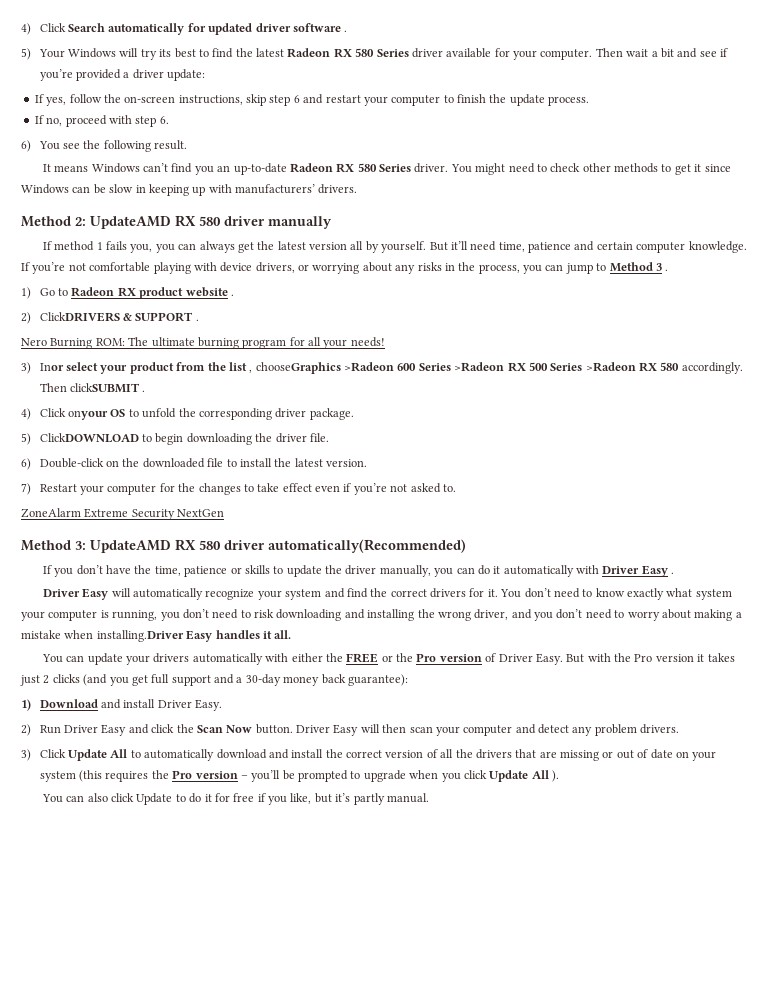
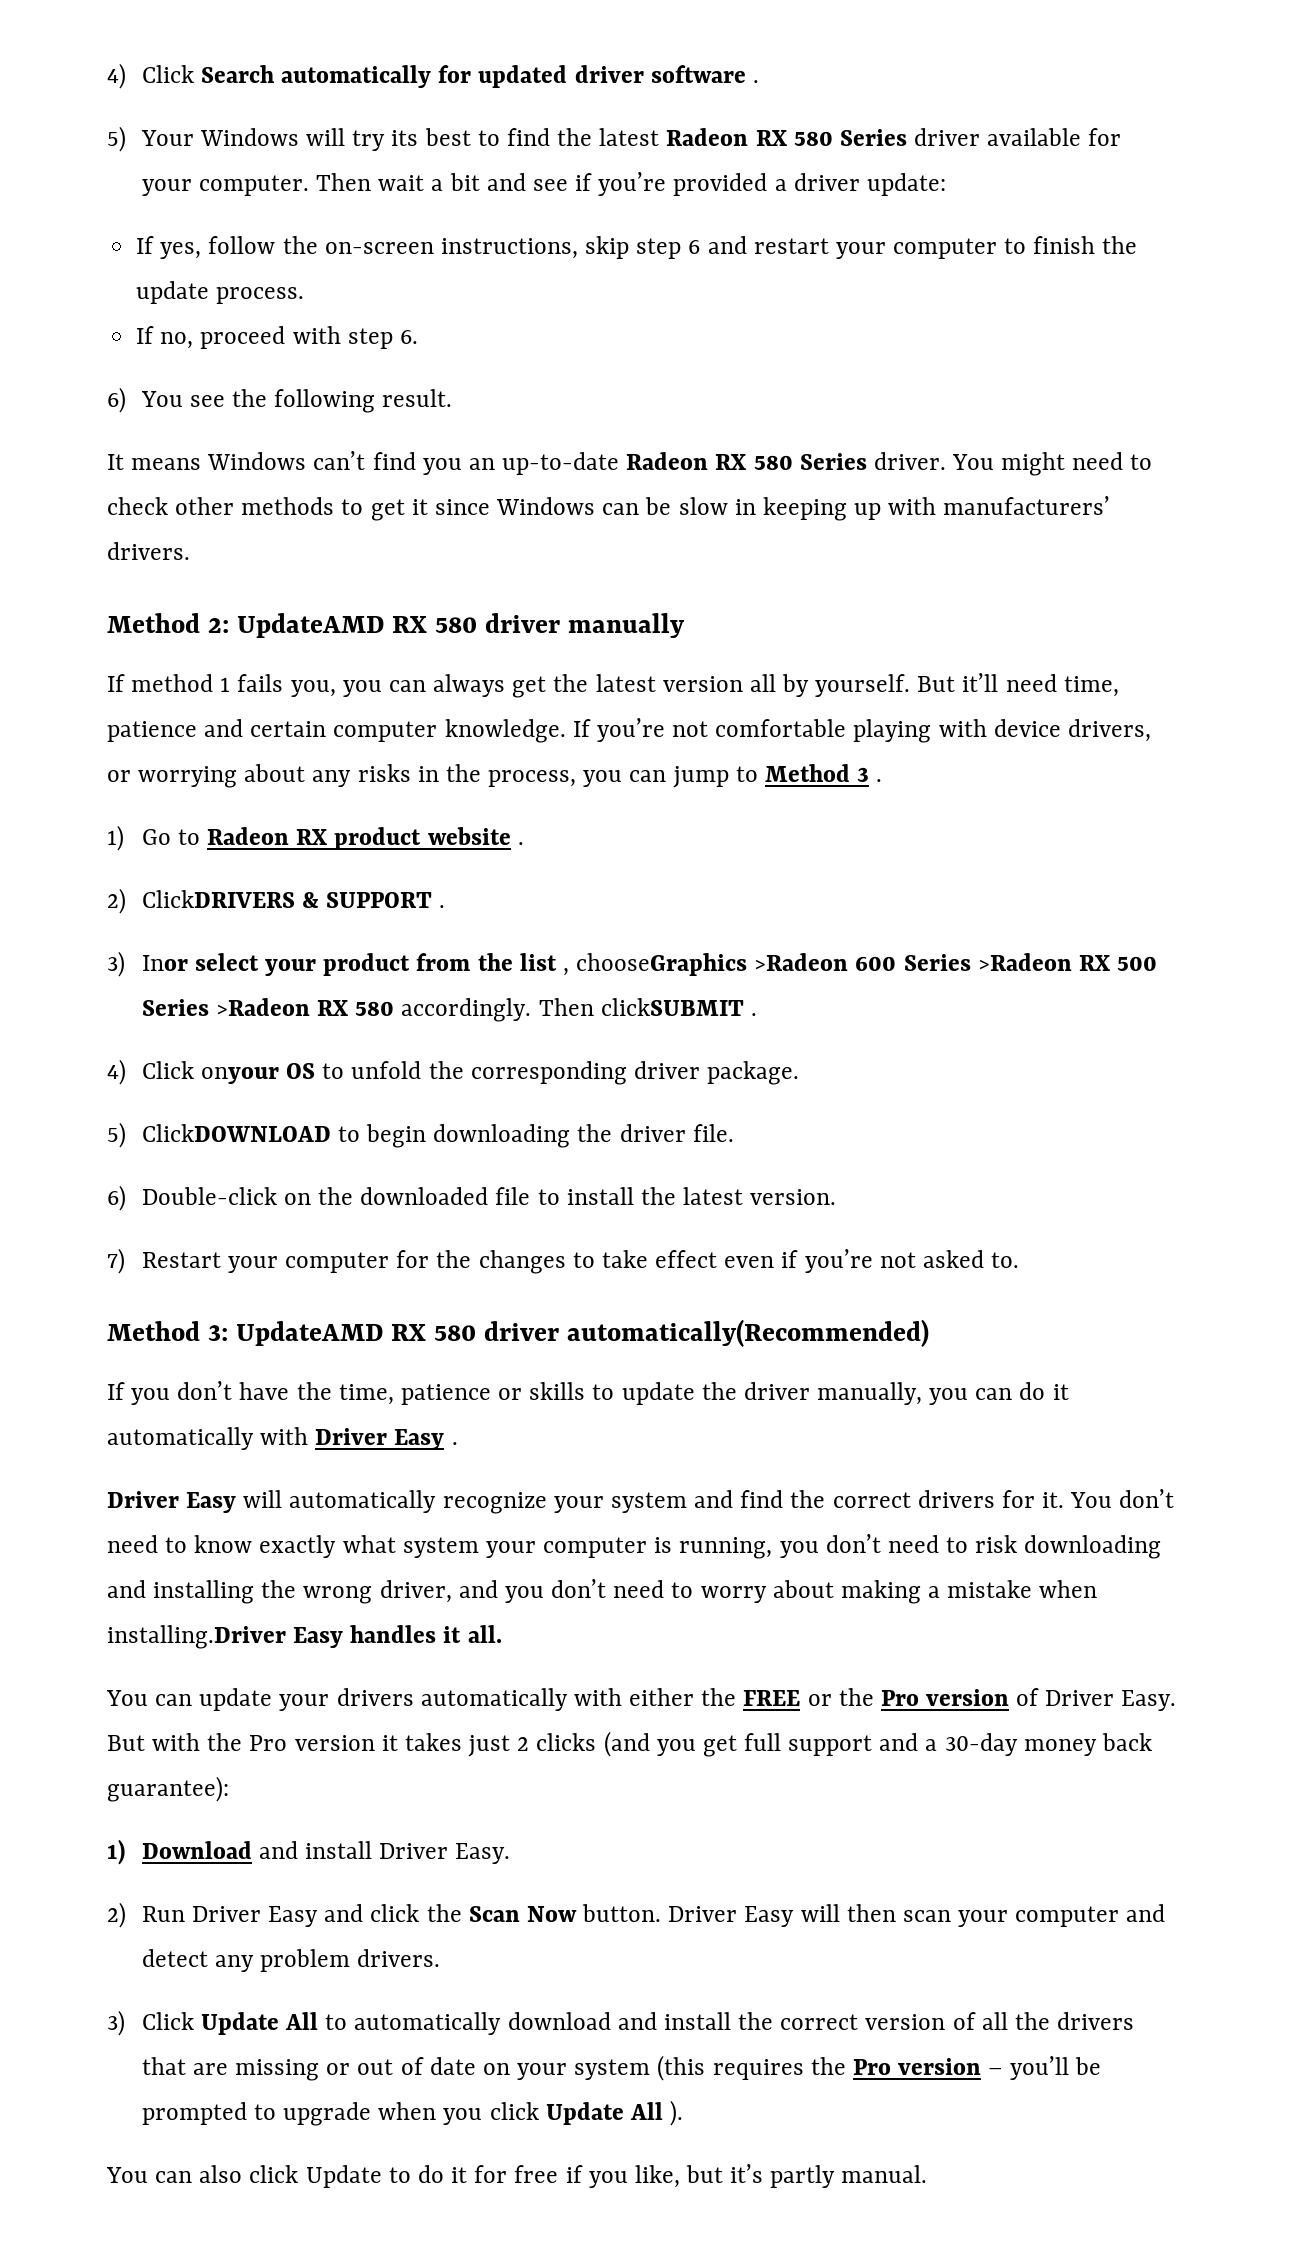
- Nero Burning ROM: The ultimate burning program for all your needs!
- ZoneAlarm Extreme Security NextGen

